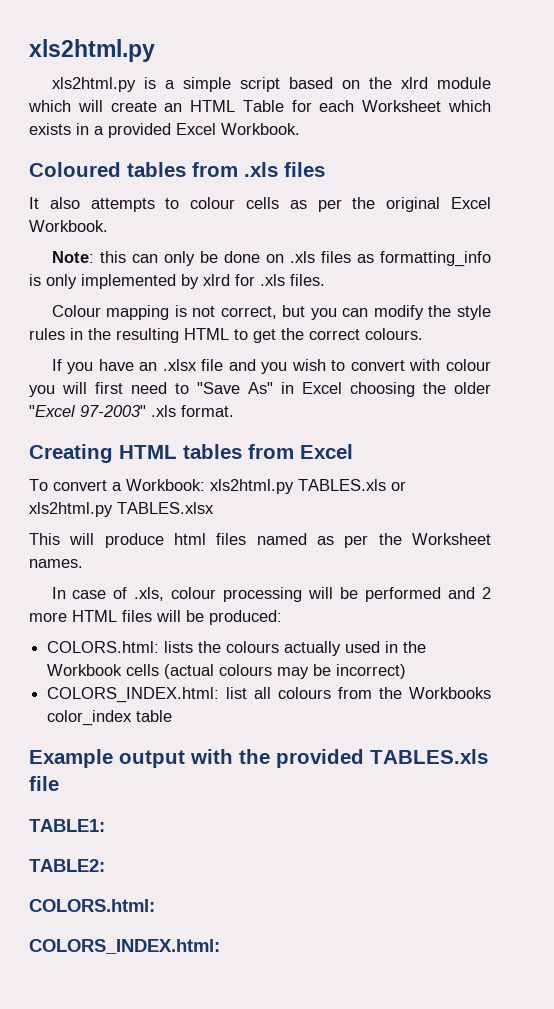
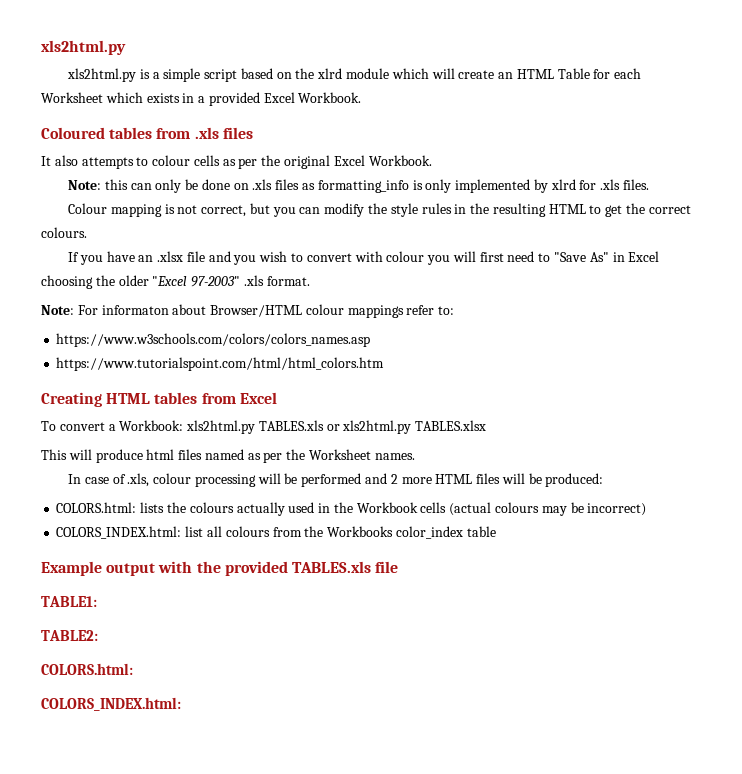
+ Note: For informaton about Browser/HTML colour mappings refer to:
+ https://www.w3schools.com/colors/colors_names.asp
+ https://www.tutorialspoint.com/html/html_colors.htm

